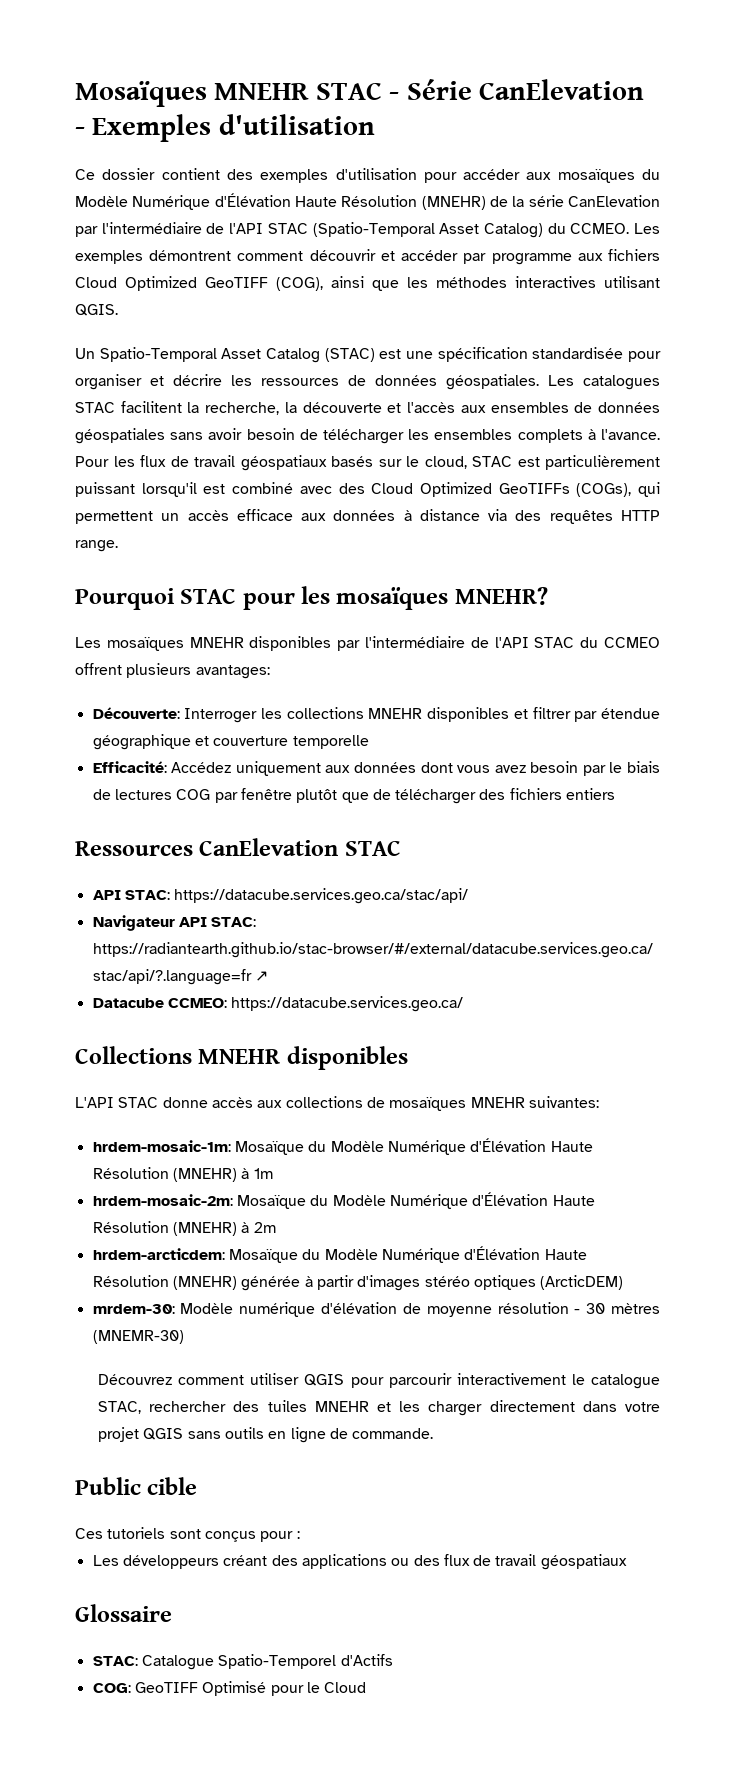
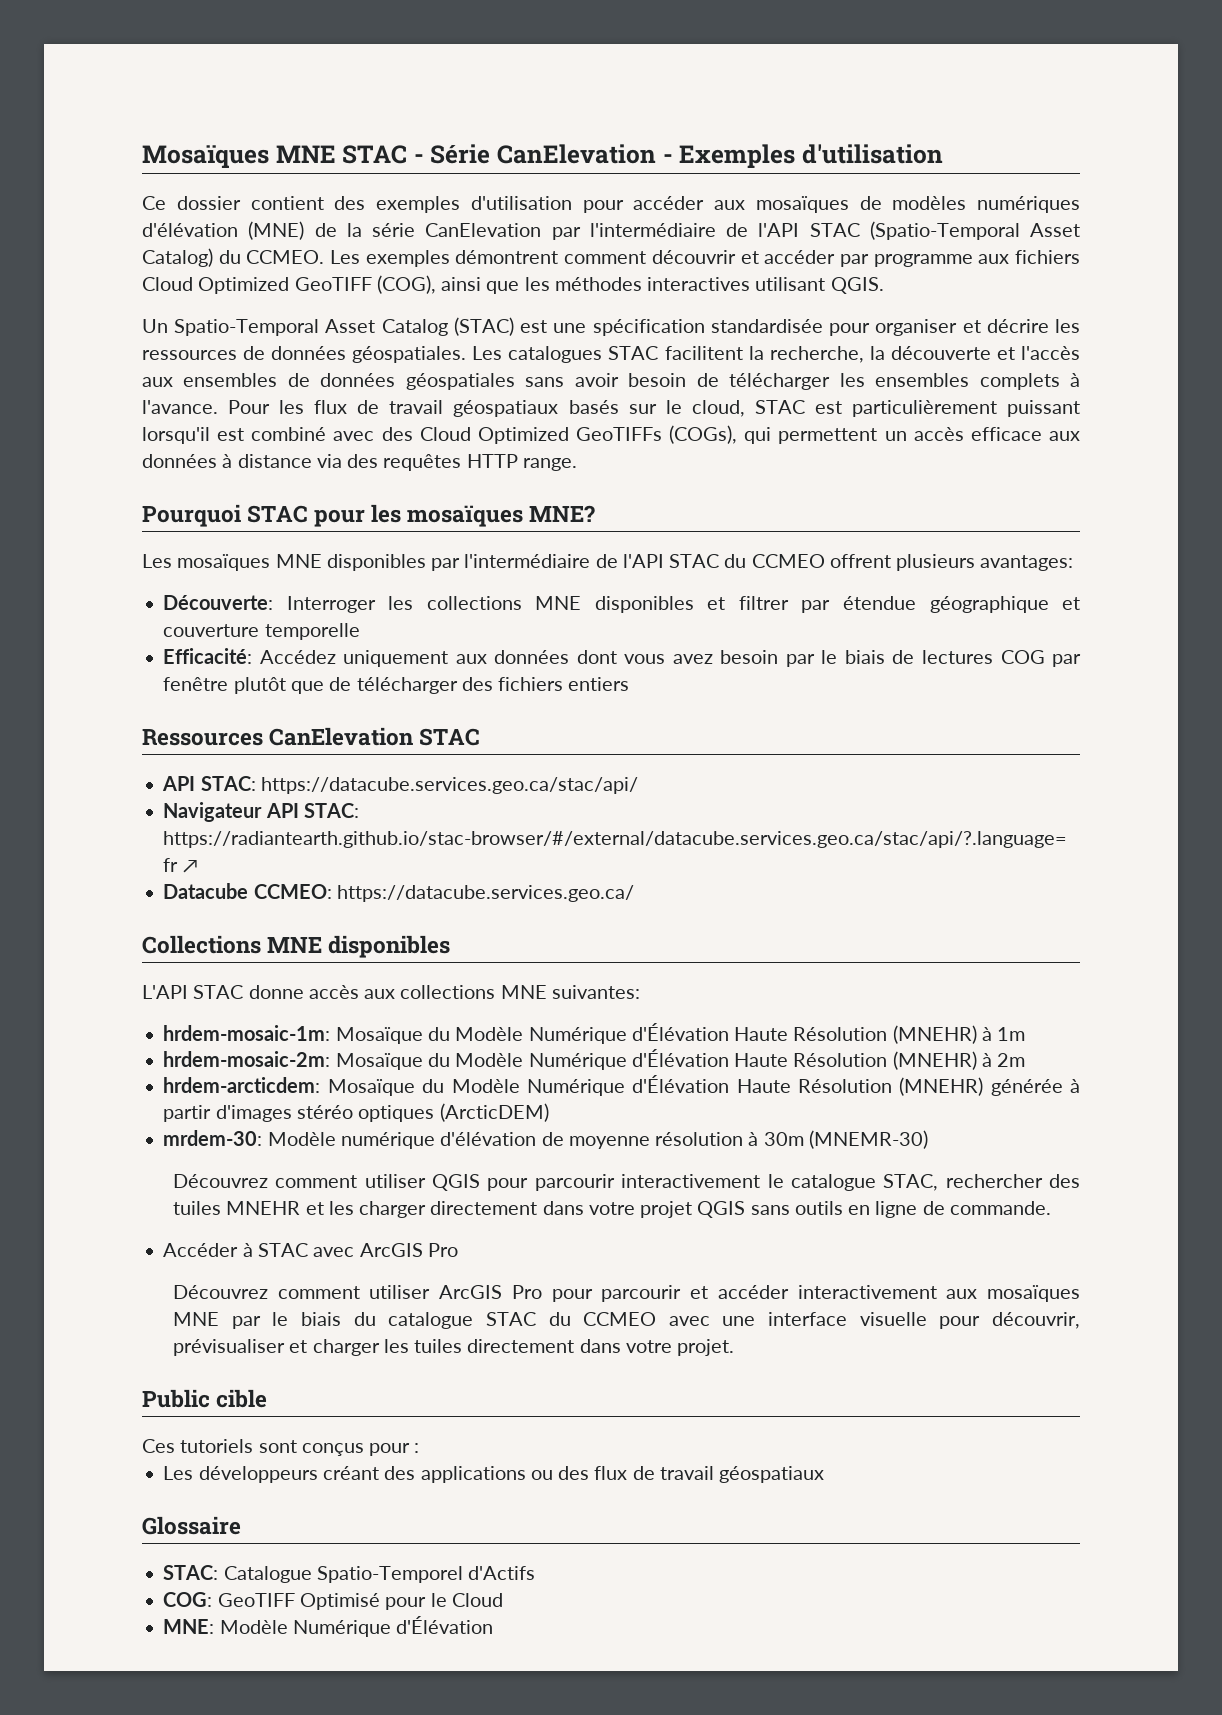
- Mosaïques MNEHR STAC - Série CanElevation - Exemples d'utilisation
+ Mosaïques MNE STAC - Série CanElevation - Exemples d'utilisation
- Ce dossier contient des exemples d'utilisation pour accéder aux mosaïques du Modèle Numérique d'Élévation Haute Résolution (MNEHR) de la série CanElevation par l'intermédiaire de l'API STAC (Spatio-Temporal Asset Catalog) du CCMEO.
+ Ce dossier contient des exemples d'utilisation pour accéder aux mosaïques de modèles numériques d'élévation (MNE) de la série CanElevation par l'intermédiaire de l'API STAC (Spatio-Temporal Asset Catalog) du CCMEO.
- Pourquoi STAC pour les mosaïques MNEHR?
+ Pourquoi STAC pour les mosaïques MNE?
- Les mosaïques MNEHR disponibles par l'intermédiaire de l'API STAC du CCMEO offrent plusieurs avantages:
+ Les mosaïques MNE disponibles par l'intermédiaire de l'API STAC du CCMEO offrent plusieurs avantages:
- Découverte: Interroger les collections MNEHR disponibles et filtrer par étendue géographique et couverture temporelle
+ Découverte: Interroger les collections MNE disponibles et filtrer par étendue géographique et couverture temporelle
- Collections MNEHR disponibles
+ Collections MNE disponibles
- L'API STAC donne accès aux collections de mosaïques MNEHR suivantes:
+ L'API STAC donne accès aux collections MNE suivantes:
- mrdem-30: Modèle numérique d'élévation de moyenne résolution - 30 mètres (MNEMR-30)
+ mrdem-30: Modèle numérique d'élévation de moyenne résolution à 30m (MNEMR-30)
+ Accéder à STAC avec ArcGIS Pro
+ Découvrez comment utiliser ArcGIS Pro pour parcourir et accéder interactivement aux mosaïques MNE par le biais du catalogue STAC du CCMEO avec une interface visuelle pour découvrir, prévisualiser et charger les tuiles directement dans votre projet.
+ MNE: Modèle Numérique d'Élévation

